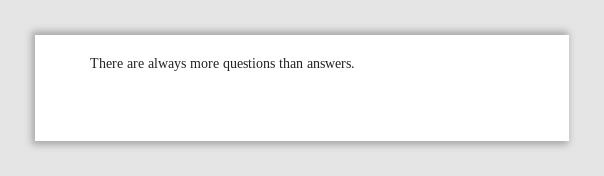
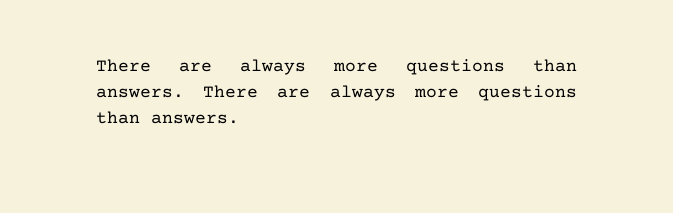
- There are always more questions than answers.
+ There are always more questions than answers. There are always more questions than answers.

